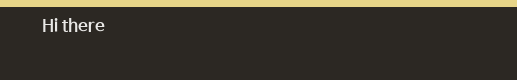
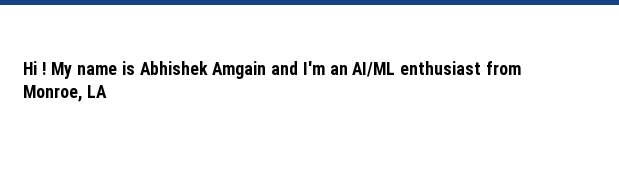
- Hi there
+ Hi ! My name is Abhishek Amgain and I'm an AI/ML enthusiast from Monroe, LA

